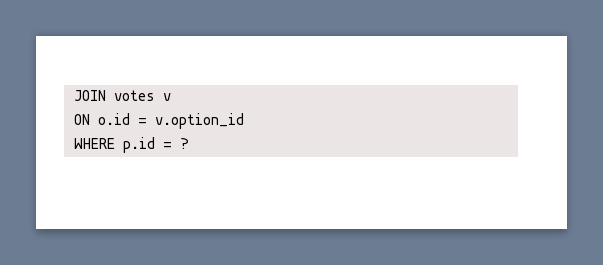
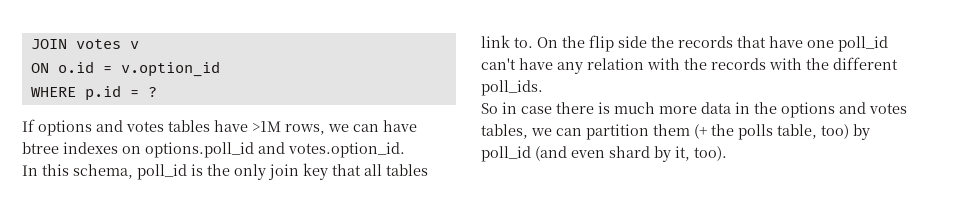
+ If options and votes tables have >1M rows, we can have btree indexes on options.poll_id and votes.option_id.
+ In this schema, poll_id is the only join key that all tables link to. On the flip side the records that have one poll_id can't have any relation with the records with the different poll_ids.
+ So in case there is much more data in the options and votes tables, we can partition them (+ the polls table, too) by poll_id (and even shard by it, too).

